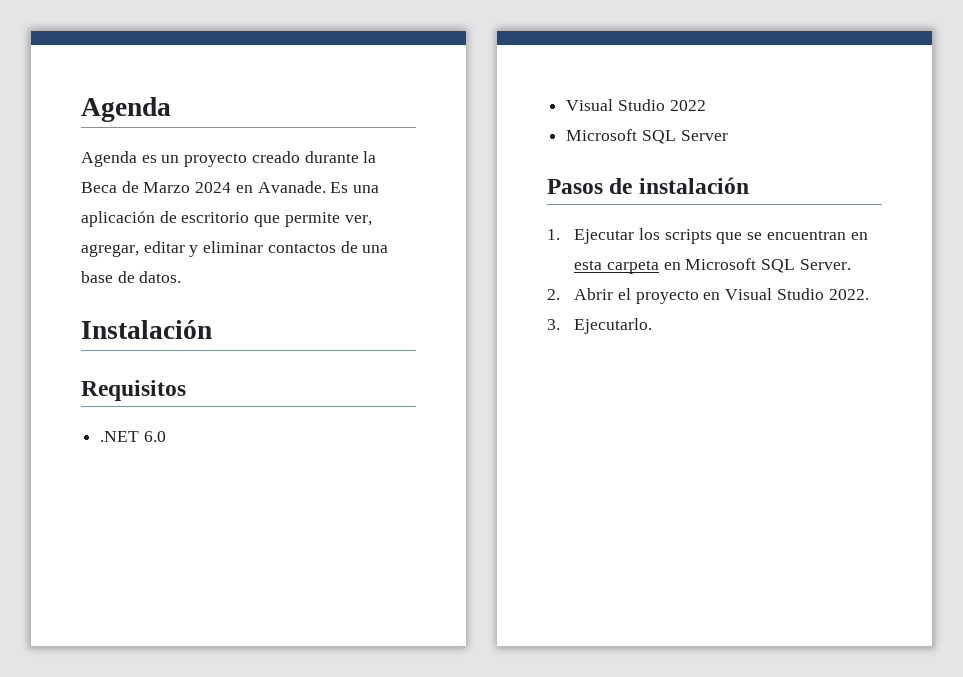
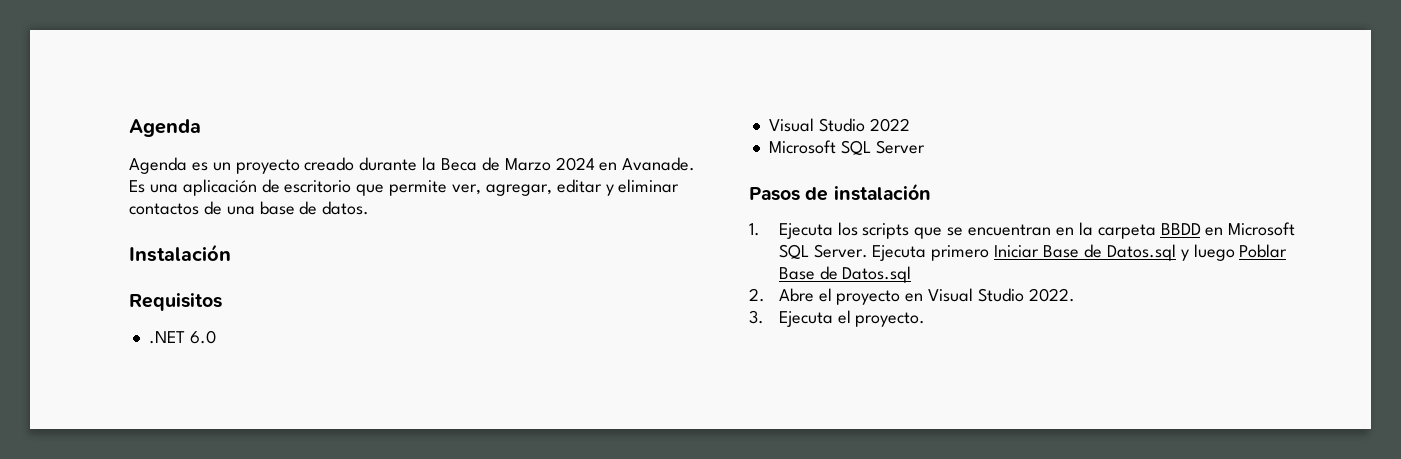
- 1. Ejecutar los scripts que se encuentran en esta carpeta en Microsoft SQL Server.
+ 1. Ejecuta los scripts que se encuentran en la carpeta BBDD en Microsoft SQL Server. Ejecuta primero Iniciar Base de Datos.sql y luego Poblar Base de Datos.sql
- 2. Abrir el proyecto en Visual Studio 2022.
+ 2. Abre el proyecto en Visual Studio 2022.
- 3. Ejecutarlo.
+ 3. Ejecuta el proyecto.

